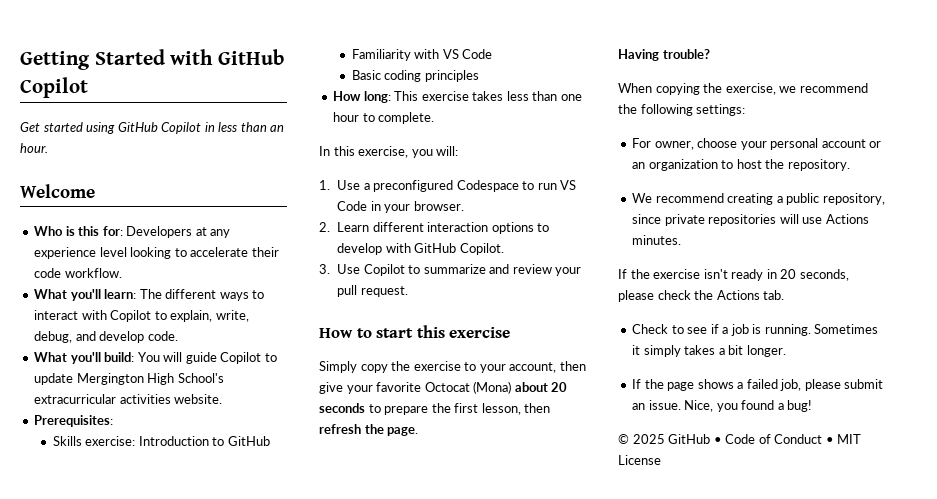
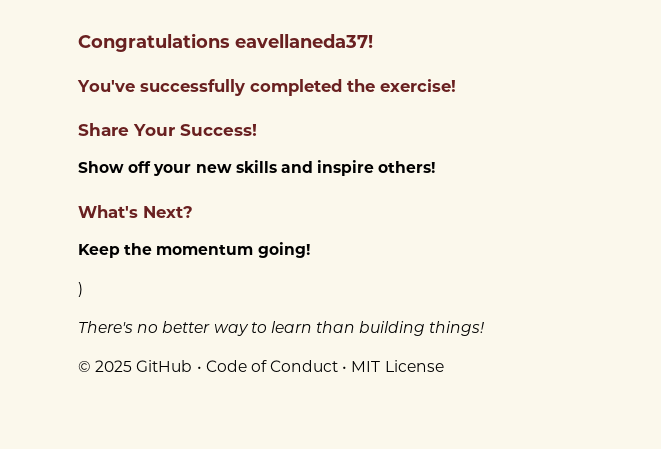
- Getting Started with GitHub Copilot
- Get started using GitHub Copilot in less than an hour.
- Welcome
- Who is this for: Developers at any experience level looking to accelerate their code workflow.
- What you'll learn: The different ways to interact with Copilot to explain, write, debug, and develop code.
- What you'll build: You will guide Copilot to update Mergington High School's extracurricular activities website.
- Prerequisites:
- Skills exercise: Introduction to GitHub
- Familiarity with VS Code
- Basic coding principles
- How long: This exercise takes less than one hour to complete.
- In this exercise, you will:
- 1. Use a preconfigured Codespace to run VS Code in your browser.
- 2. Learn different interaction options to develop with GitHub Copilot.
- 3. Use Copilot to summarize and review your pull request.
- How to start this exercise
- Simply copy the exercise to your account, then give your favorite Octocat (Mona) about 20 seconds to prepare the first lesson, then refresh the page.
- Having trouble?
- When copying the exercise, we recommend the following settings:
- For owner, choose your personal account or an organization to host the repository.
- We recommend creating a public repository, since private repositories will use Actions minutes.
- If the exercise isn't ready in 20 seconds, please check the Actions tab.
- Check to see if a job is running. Sometimes it simply takes a bit longer.
- If the page shows a failed job, please submit an issue. Nice, you found a bug!
+ Congratulations eavellaneda37!
+ You've successfully completed the exercise!
+ Share Your Success!
+ Show off your new skills and inspire others!
+ What's Next?
+ Keep the momentum going!
+ )
+ There's no better way to learn than building things!

